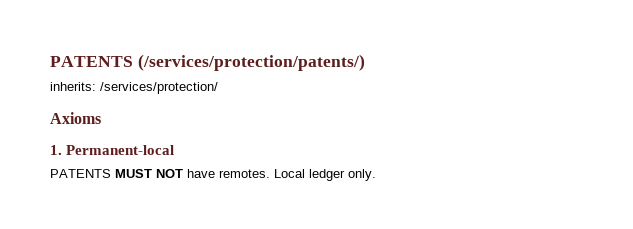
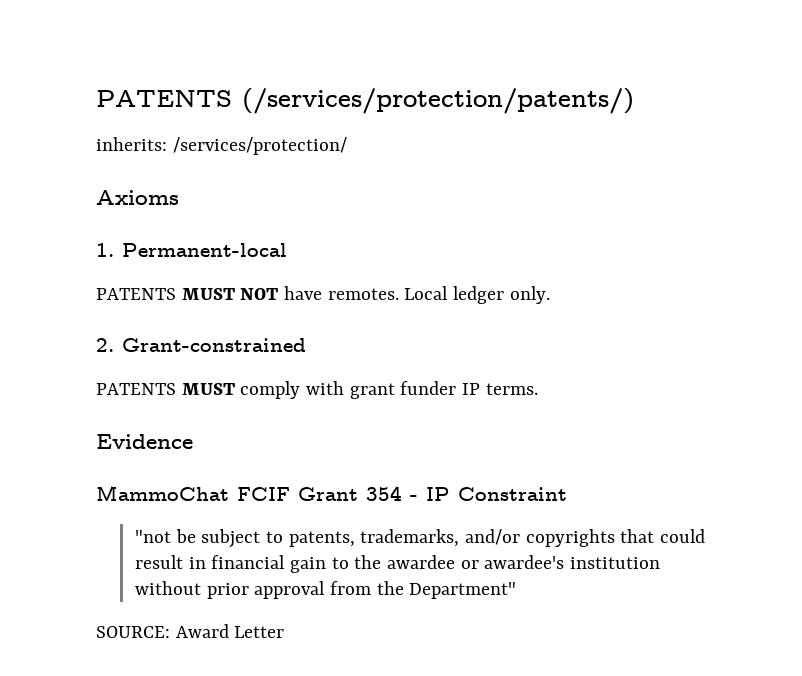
+ 2. Grant-constrained
+ PATENTS MUST comply with grant funder IP terms.
+ Evidence
+ MammoChat FCIF Grant 354 - IP Constraint
+ "not be subject to patents, trademarks, and/or copyrights that could result in financial gain to the awardee or awardee's institution without prior approval from the Department"
+ SOURCE: Award Letter

